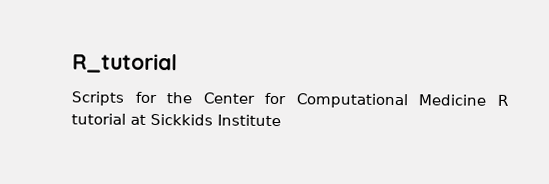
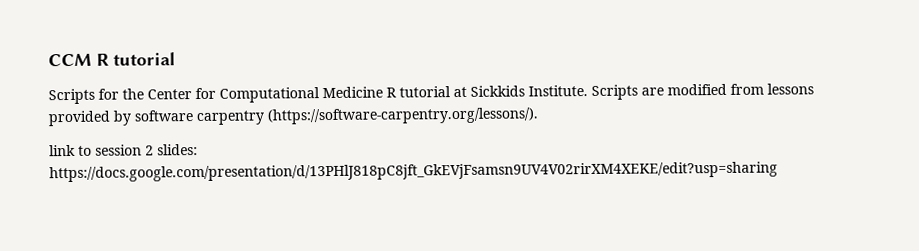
- R_tutorial
+ CCM R tutorial
- Scripts for the Center for Computational Medicine R tutorial at Sickkids Institute
+ Scripts for the Center for Computational Medicine R tutorial at Sickkids Institute. Scripts are modified from lessons provided by software carpentry (https://software-carpentry.org/lessons/).
+ link to session 2 slides: https://docs.google.com/presentation/d/13PHlJ818pC8jft_GkEVjFsamsn9UV4V02rirXM4XEKE/edit?usp=sharing

